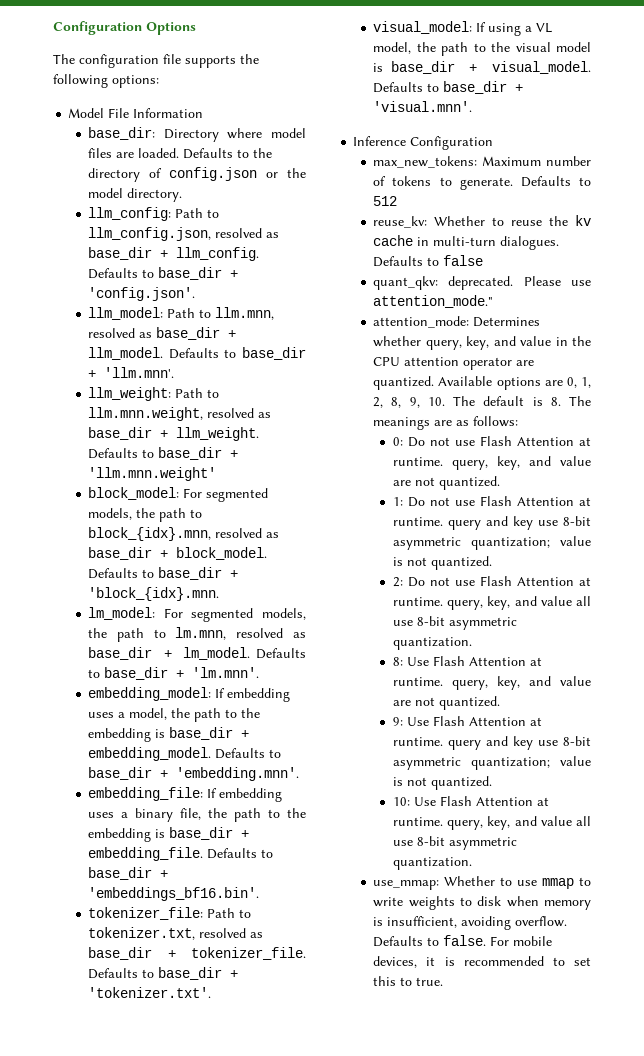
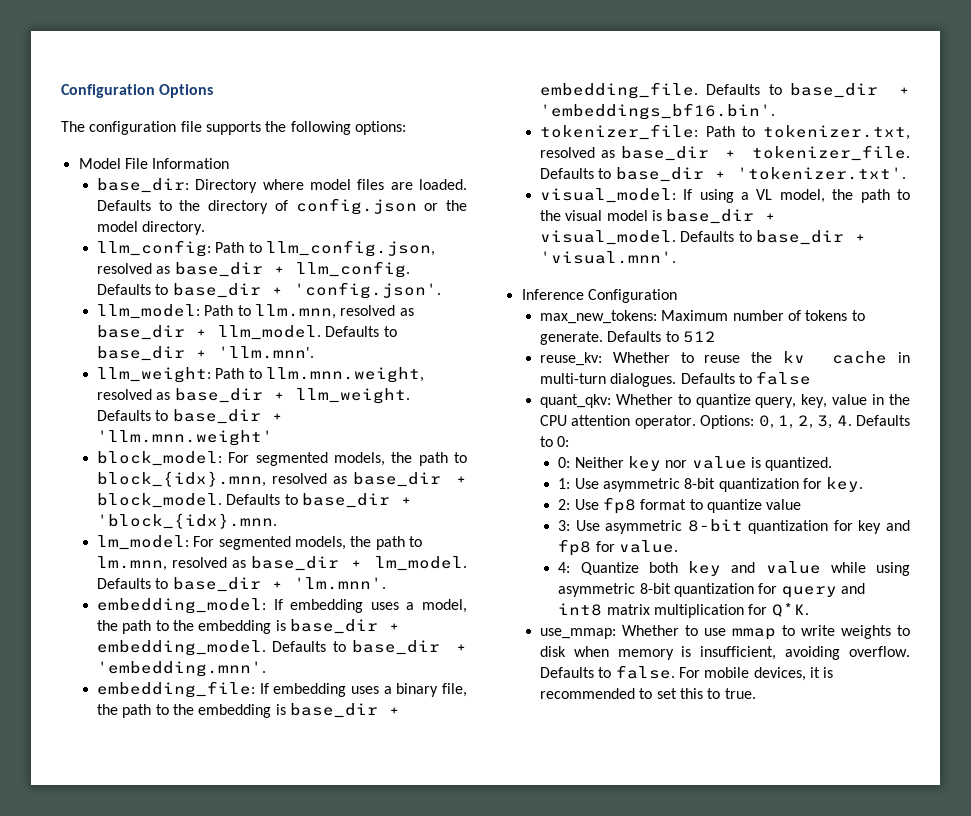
- quant_qkv: deprecated. Please use attention_mode."
- attention_mode: Determines whether query, key, and value in the CPU attention operator are quantized. Available options are 0, 1, 2, 8, 9, 10. The default is 8. The meanings are as follows:
- 0: Do not use Flash Attention at runtime. query, key, and value are not quantized.
- 1: Do not use Flash Attention at runtime. query and key use 8-bit asymmetric quantization; value is not quantized.
- 2: Do not use Flash Attention at runtime. query, key, and value all use 8-bit asymmetric quantization.
- 8: Use Flash Attention at runtime. query, key, and value are not quantized.
- 9: Use Flash Attention at runtime. query and key use 8-bit asymmetric quantization; value is not quantized.
- 10: Use Flash Attention at runtime. query, key, and value all use 8-bit asymmetric quantization.
+ quant_qkv: Whether to quantize query, key, value in the CPU attention operator. Options: 0, 1, 2, 3, 4. Defaults to 0:
+ 0: Neither key nor value is quantized.
+ 1: Use asymmetric 8-bit quantization for key.
+ 2: Use fp8 format to quantize value
+ 3: Use asymmetric 8-bit quantization for key and fp8 for value.
+ 4: Quantize both key and value while using asymmetric 8-bit quantization for query and int8 matrix multiplication for Q*K.

